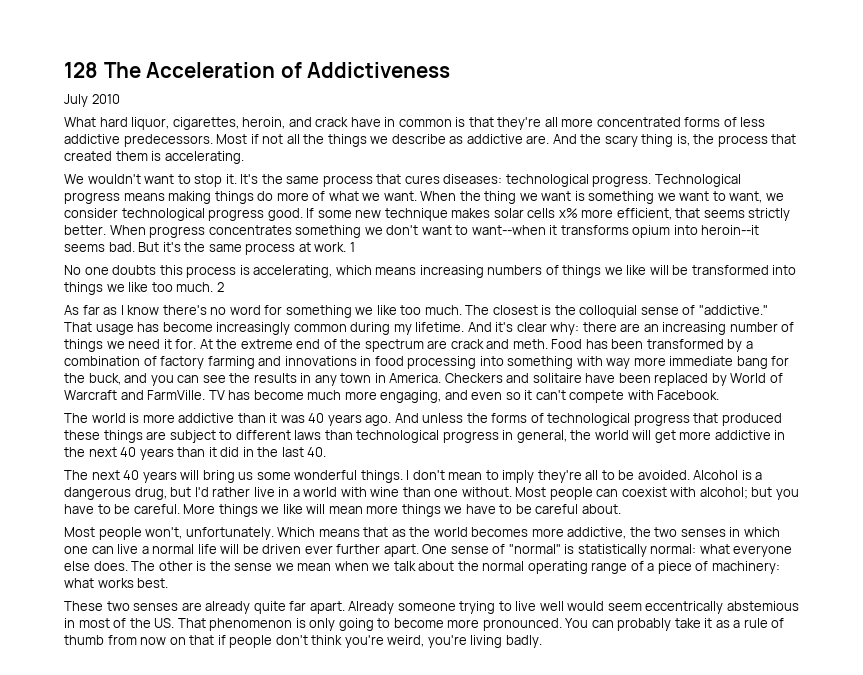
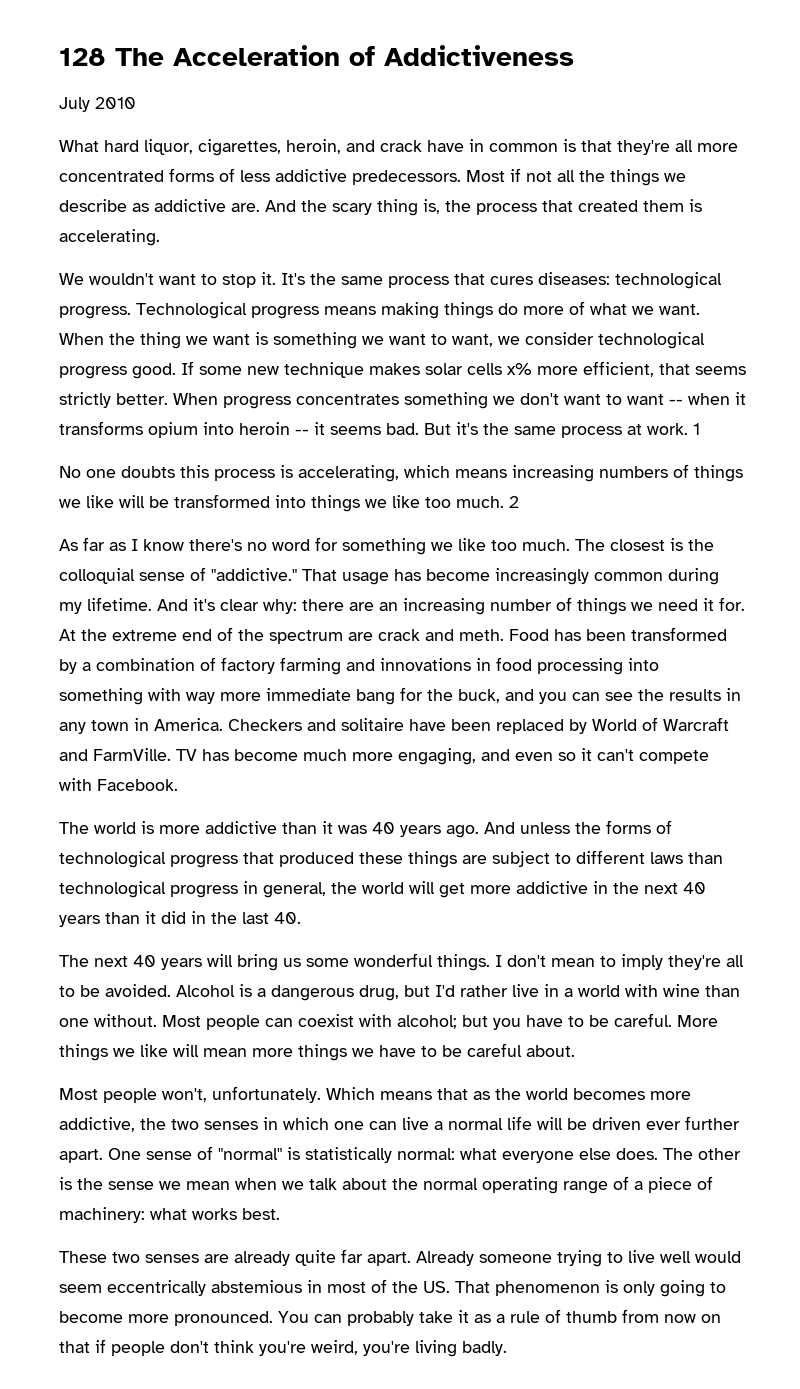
- When progress concentrates something we don't want to want--when it transforms opium into heroin--it seems bad.
+ When progress concentrates something we don't want to want -- when it transforms opium into heroin -- it seems bad.

